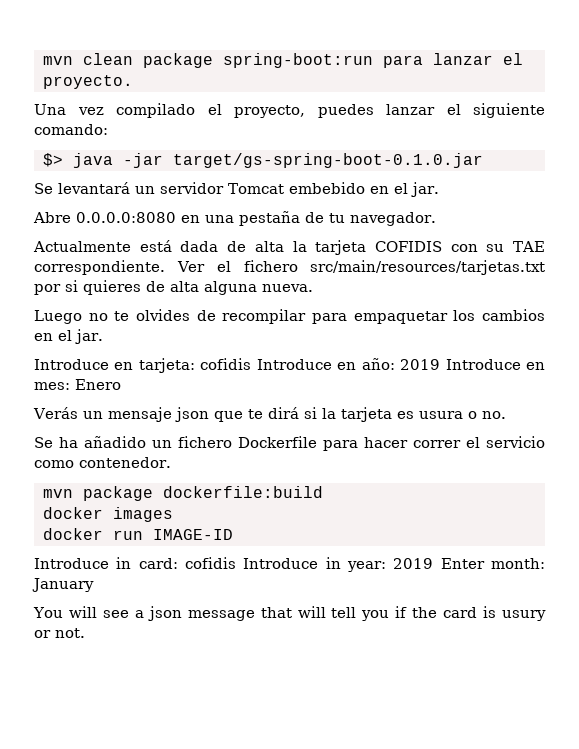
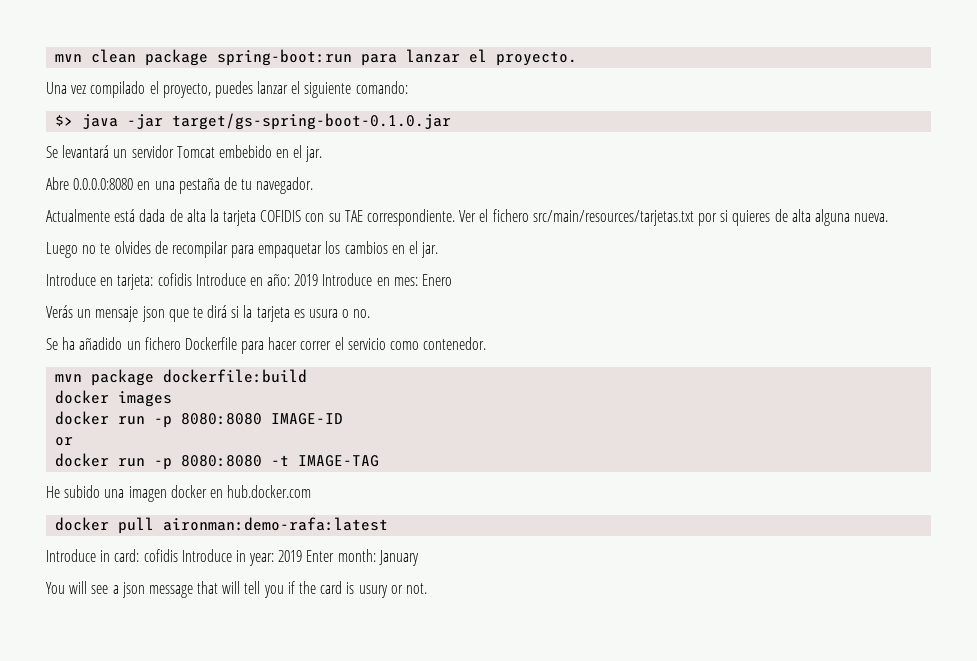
- docker run IMAGE-ID
+ docker run -p 8080:8080 IMAGE-ID
+ or
+ docker run -p 8080:8080 -t IMAGE-TAG
+ He subido una imagen docker en hub.docker.com
+ docker pull aironman:demo-rafa:latest

